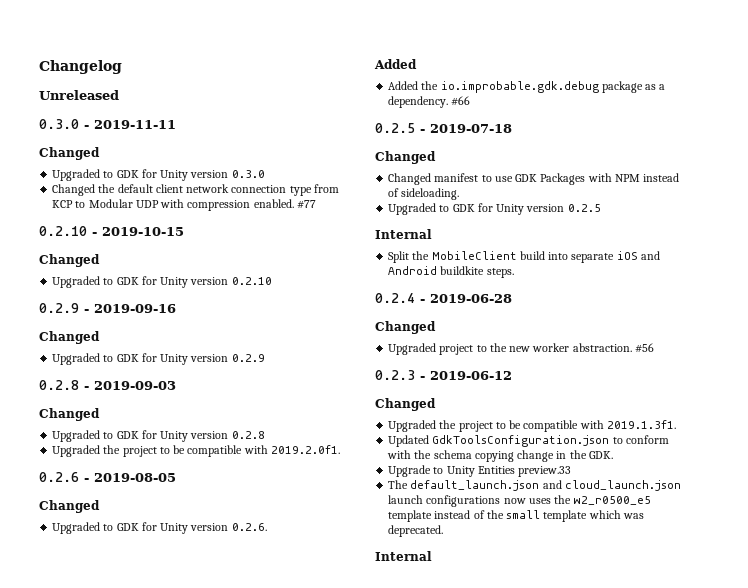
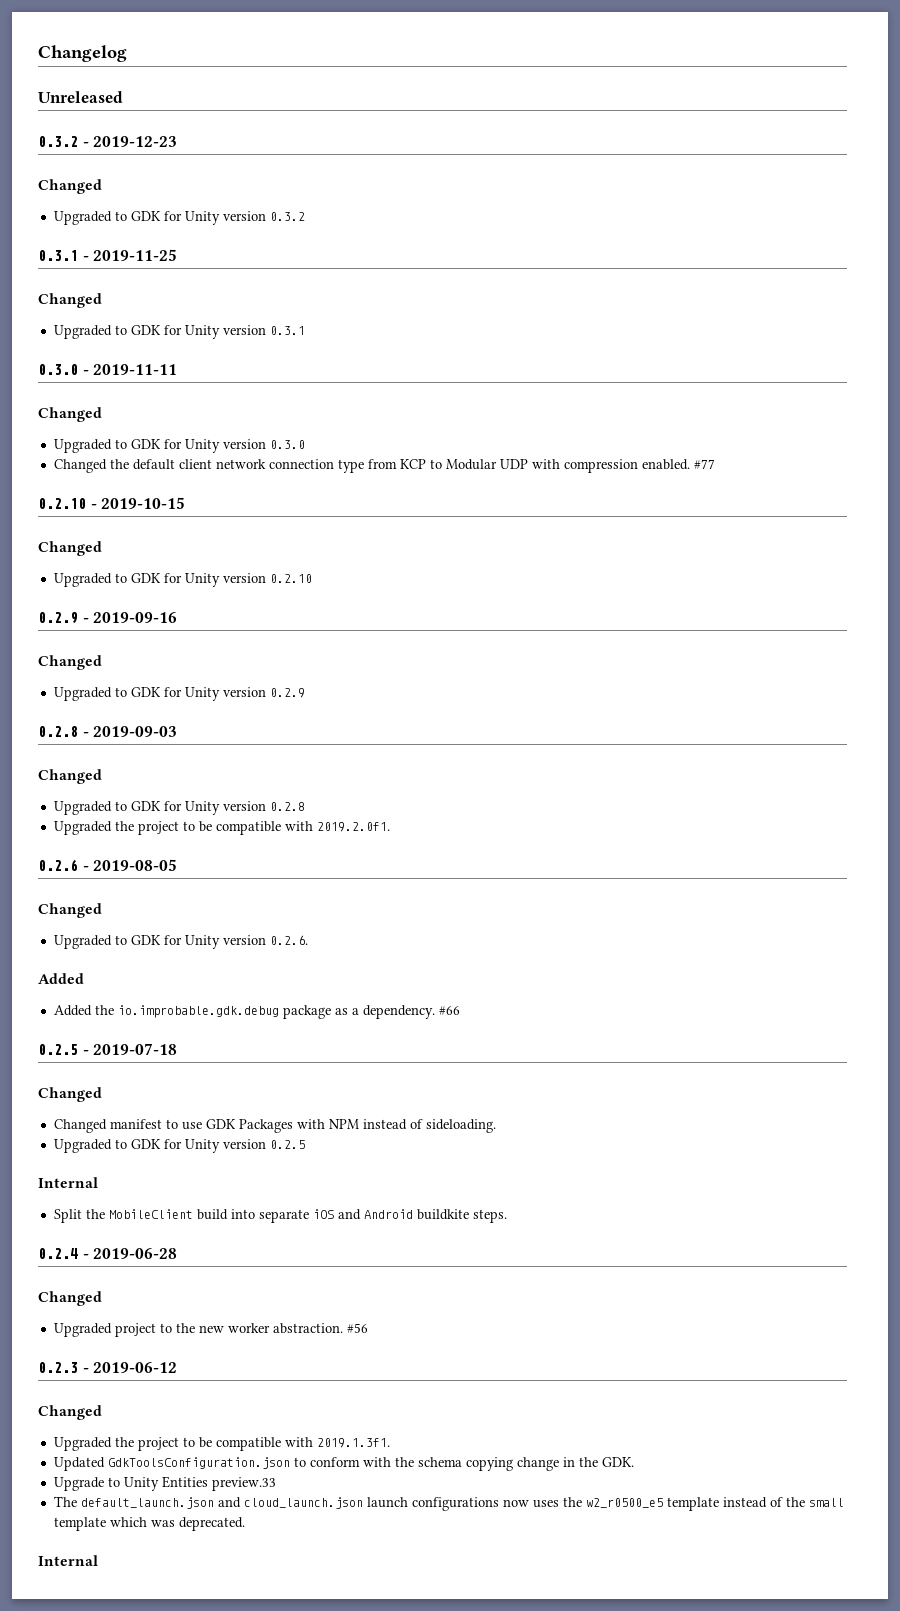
+ 0.3.2 - 2019-12-23
+ Changed
+ Upgraded to GDK for Unity version 0.3.2
+ 0.3.1 - 2019-11-25
+ Changed
+ Upgraded to GDK for Unity version 0.3.1

